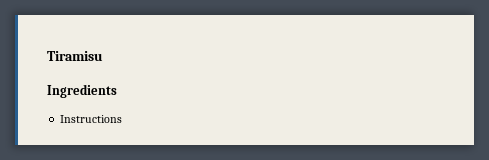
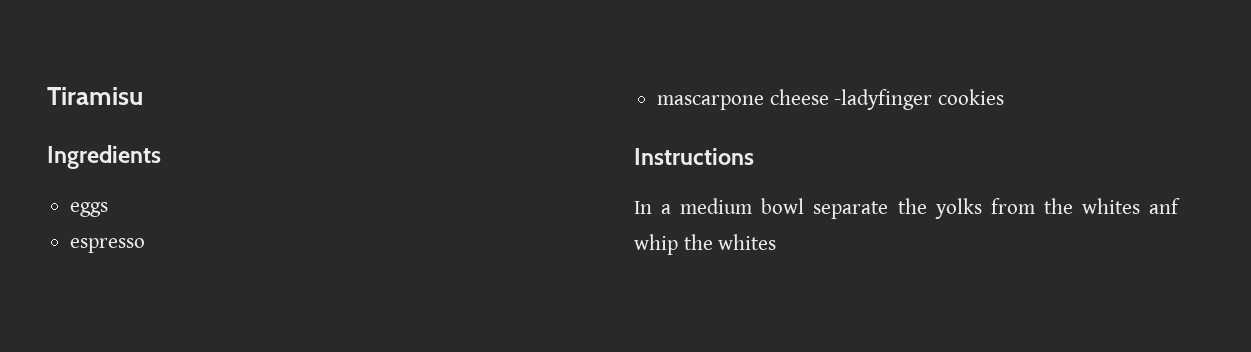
+ eggs
+ espresso
+ mascarpone cheese -ladyfinger cookies
  Instructions
+ In a medium bowl separate the yolks from the whites anf whip the whites

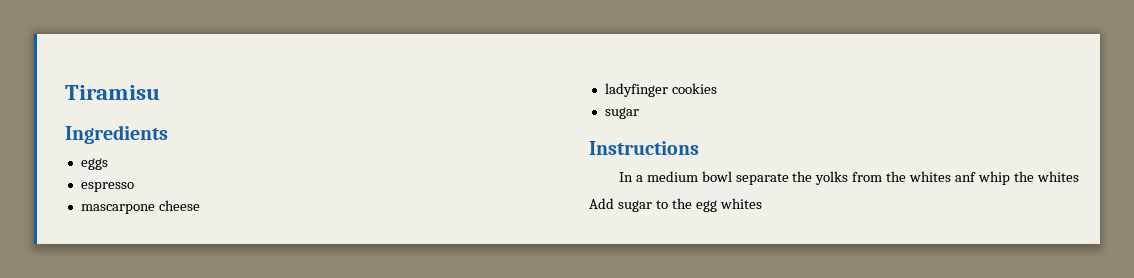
- mascarpone cheese -ladyfinger cookies
+ mascarpone cheese
+ ladyfinger cookies
+ sugar
+ Add sugar to the egg whites

